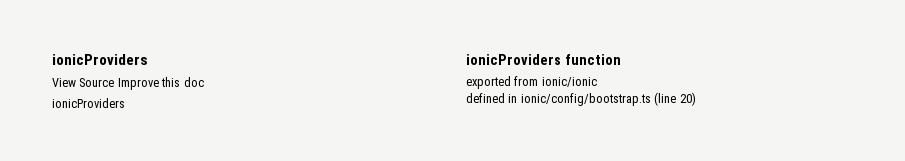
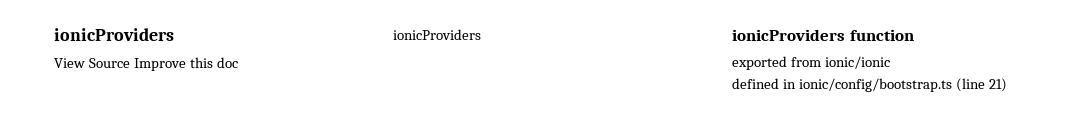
- defined in ionic/config/bootstrap.ts (line 20)
+ defined in ionic/config/bootstrap.ts (line 21)

